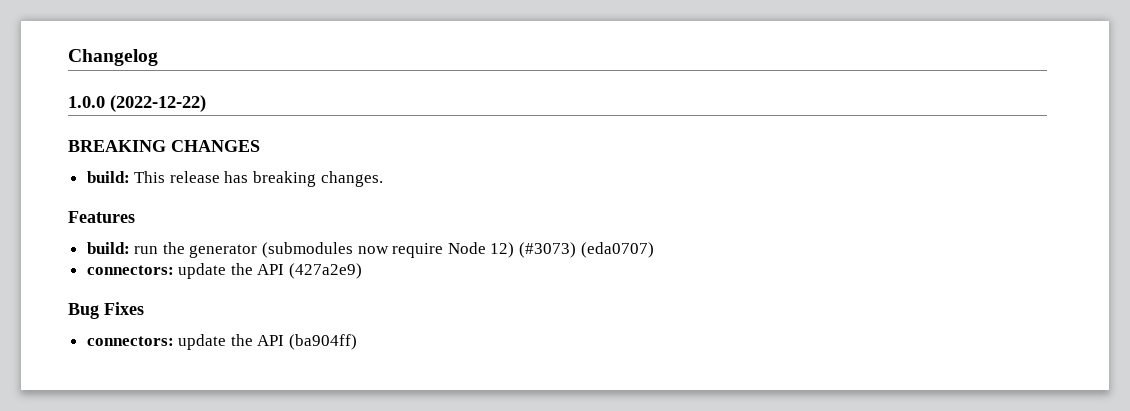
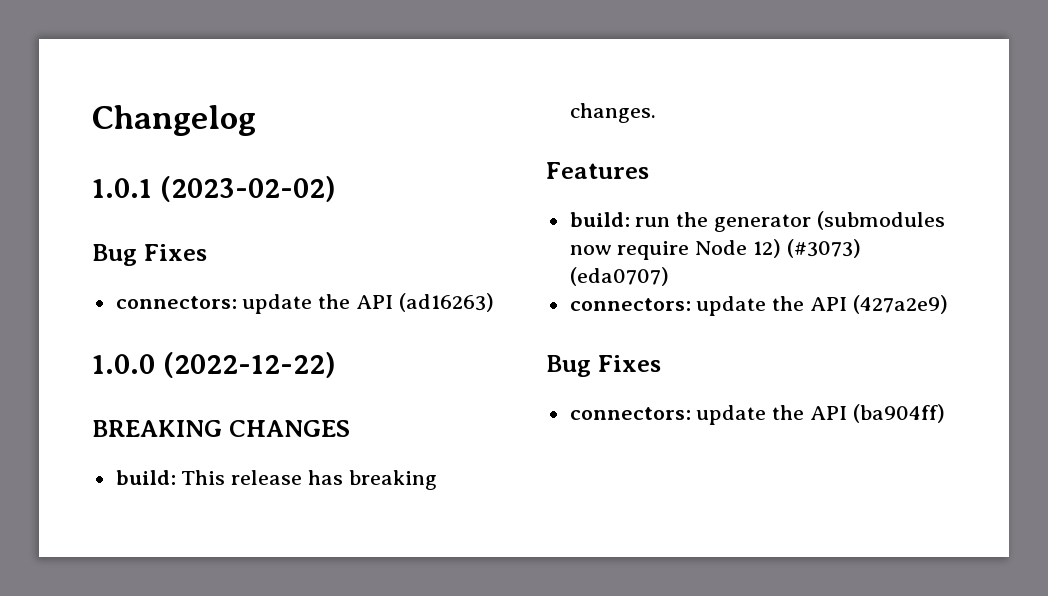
+ 1.0.1 (2023-02-02)
+ Bug Fixes
+ connectors: update the API (ad16263)

